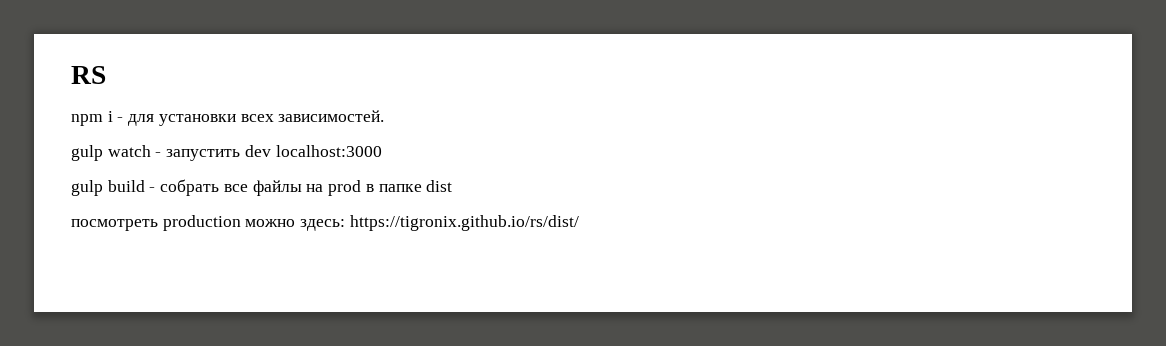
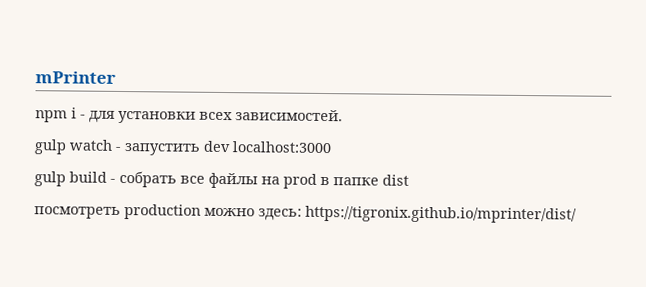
- RS
+ mPrinter
- посмотреть production можно здесь: https://tigronix.github.io/rs/dist/
+ посмотреть production можно здесь: https://tigronix.github.io/mprinter/dist/

